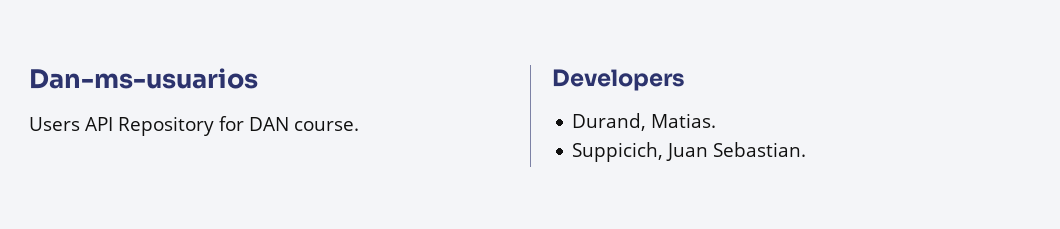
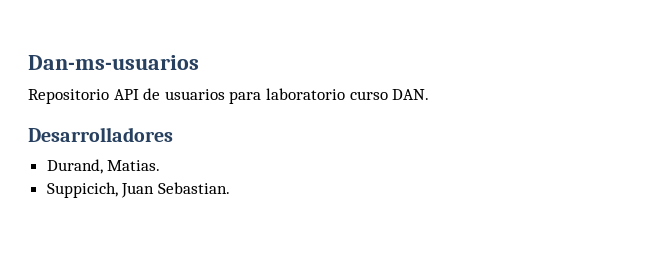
- Users API Repository for DAN course.
- Developers
+ Repositorio API de usuarios para laboratorio curso DAN.
+ Desarrolladores

